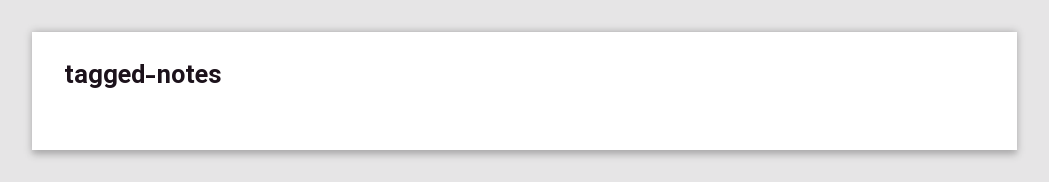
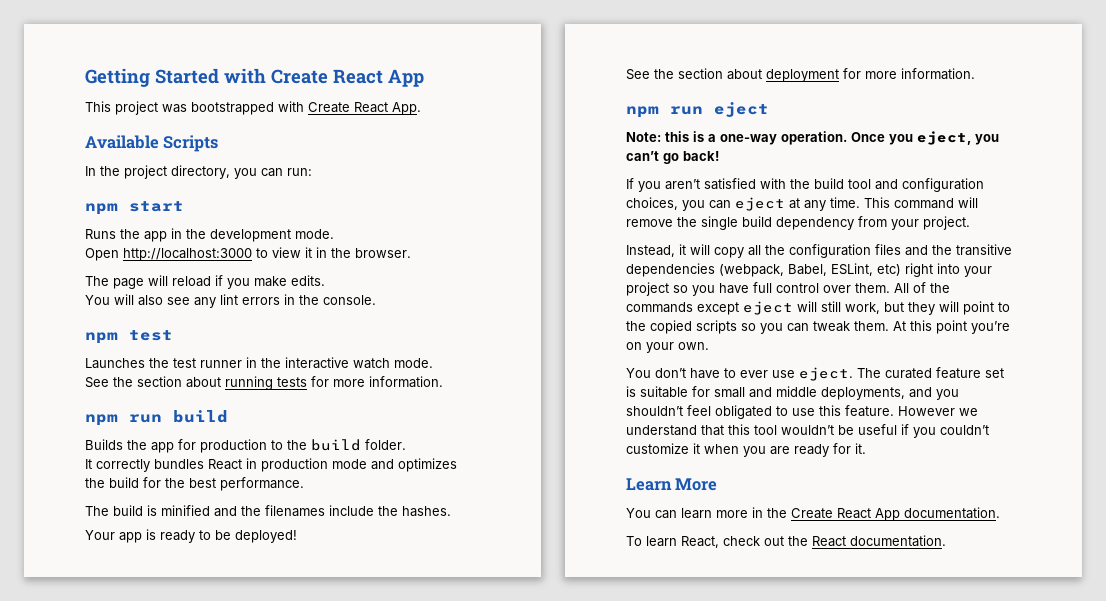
- tagged-notes
+ Getting Started with Create React App
+ This project was bootstrapped with Create React App.
+ Available Scripts
+ In the project directory, you can run:
+ npm start
+ Runs the app in the development mode.
+ Open http://localhost:3000 to view it in the browser.
+ The page will reload if you make edits.
+ You will also see any lint errors in the console.
+ npm test
+ Launches the test runner in the interactive watch mode.
+ See the section about running tests for more information.
+ npm run build
+ Builds the app for production to the build folder.
+ It correctly bundles React in production mode and optimizes the build for the best performance.
+ The build is minified and the filenames include the hashes.
+ Your app is ready to be deployed!
+ See the section about deployment for more information.
+ npm run eject
+ Note: this is a one-way operation. Once you eject, you can’t go back!
+ If you aren’t satisfied with the build tool and configuration choices, you can eject at any time. This command will remove the single build dependency from your project.
+ Instead, it will copy all the configuration files and the transitive dependencies (webpack, Babel, ESLint, etc) right into your project so you have full control over them. All of the commands except eject will still work, but they will point to the copied scripts so you can tweak them. At this point you’re on your own.
+ You don’t have to ever use eject. The curated feature set is suitable for small and middle deployments, and you shouldn’t feel obligated to use this feature. However we understand that this tool wouldn’t be useful if you couldn’t customize it when you are ready for it.
+ Learn More
+ You can learn more in the Create React App documentation.
+ To learn React, check out the React documentation.

